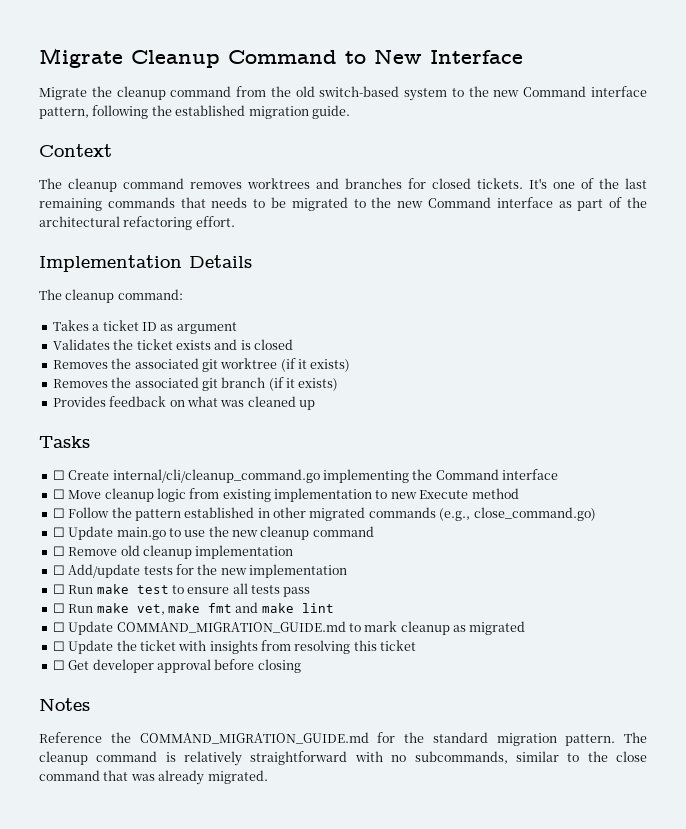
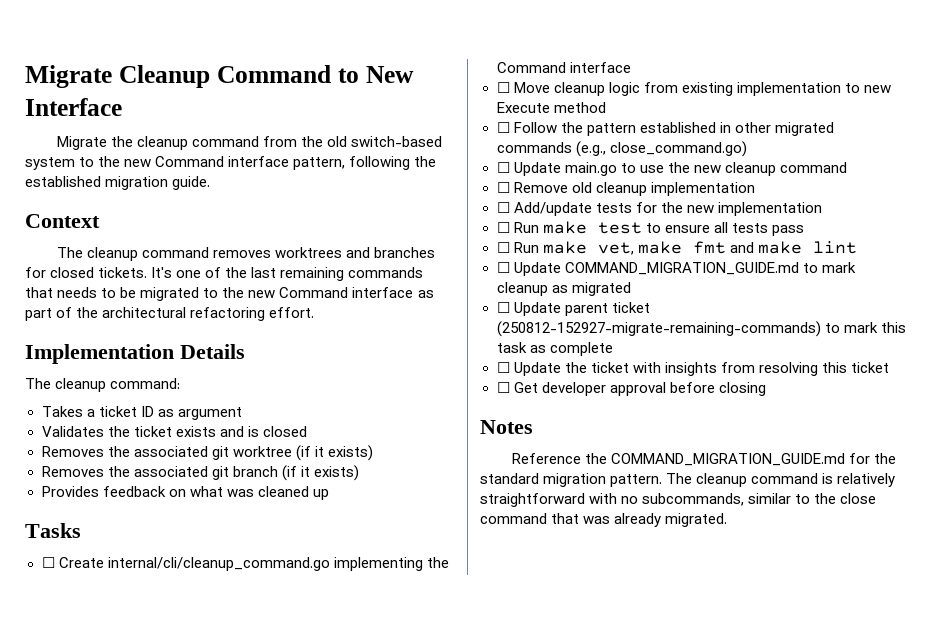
+ ☐ Update parent ticket (250812-152927-migrate-remaining-commands) to mark this task as complete

